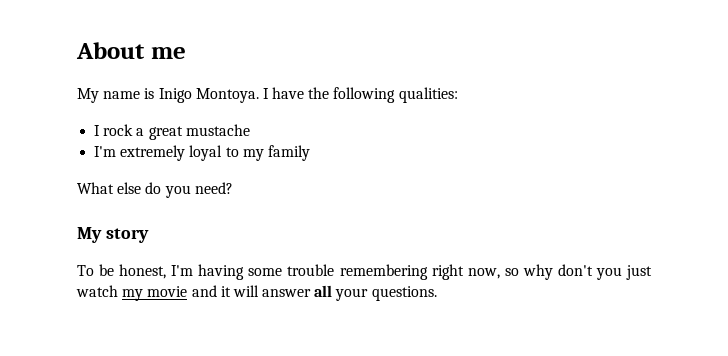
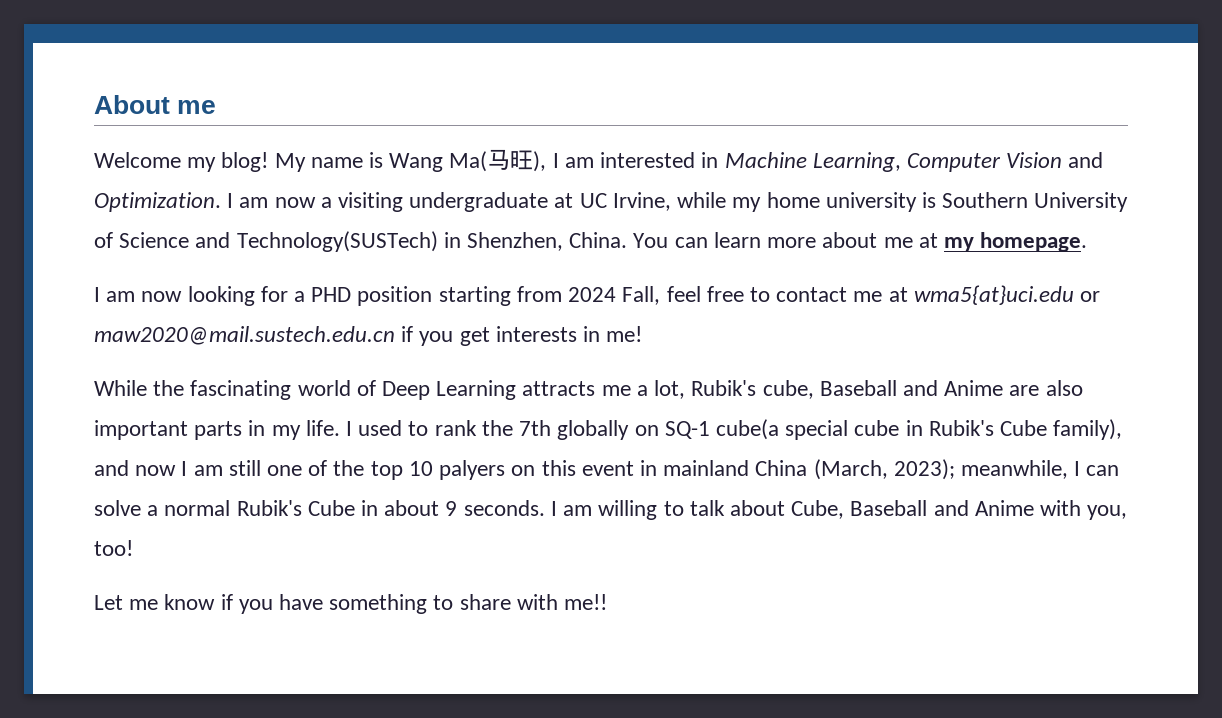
- My name is Inigo Montoya. I have the following qualities:
- I rock a great mustache
- I'm extremely loyal to my family
- What else do you need?
- My story
- To be honest, I'm having some trouble remembering right now, so why don't you just watch my movie and it will answer all your questions.
+ Welcome my blog! My name is Wang Ma(马旺), I am interested in Machine Learning, Computer Vision and Optimization. I am now a visiting undergraduate at UC Irvine, while my home university is Southern University of Science and Technology(SUSTech) in Shenzhen, China. You can learn more about me at my homepage.
+ I am now looking for a PHD position starting from 2024 Fall, feel free to contact me at wma5{at}uci.edu or maw2020@mail.sustech.edu.cn if you get interests in me!
+ While the fascinating world of Deep Learning attracts me a lot, Rubik's cube, Baseball and Anime are also important parts in my life. I used to rank the 7th globally on SQ-1 cube(a special cube in Rubik's Cube family), and now I am still one of the top 10 palyers on this event in mainland China (March, 2023); meanwhile, I can solve a normal Rubik's Cube in about 9 seconds. I am willing to talk about Cube, Baseball and Anime with you, too!
+ Let me know if you have something to share with me!!

